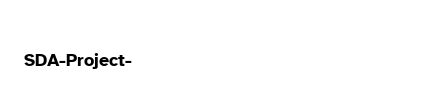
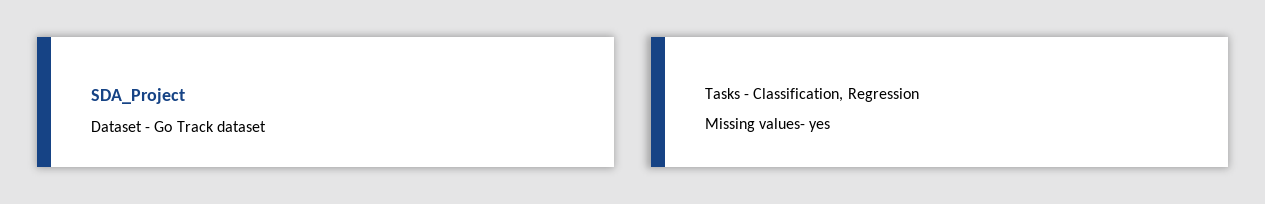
- SDA-Project-
+ SDA_Project
+ Dataset - Go Track dataset
+ Tasks - Classification, Regression
+ Missing values- yes

